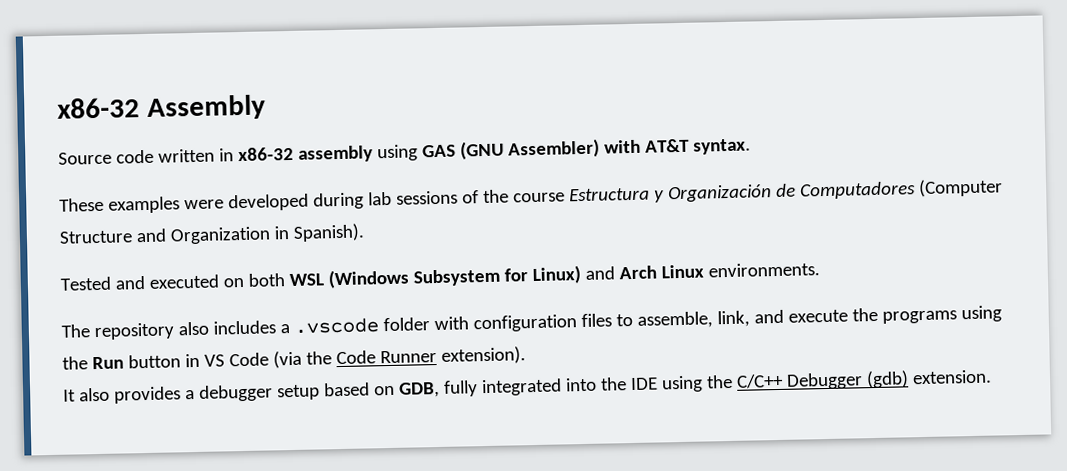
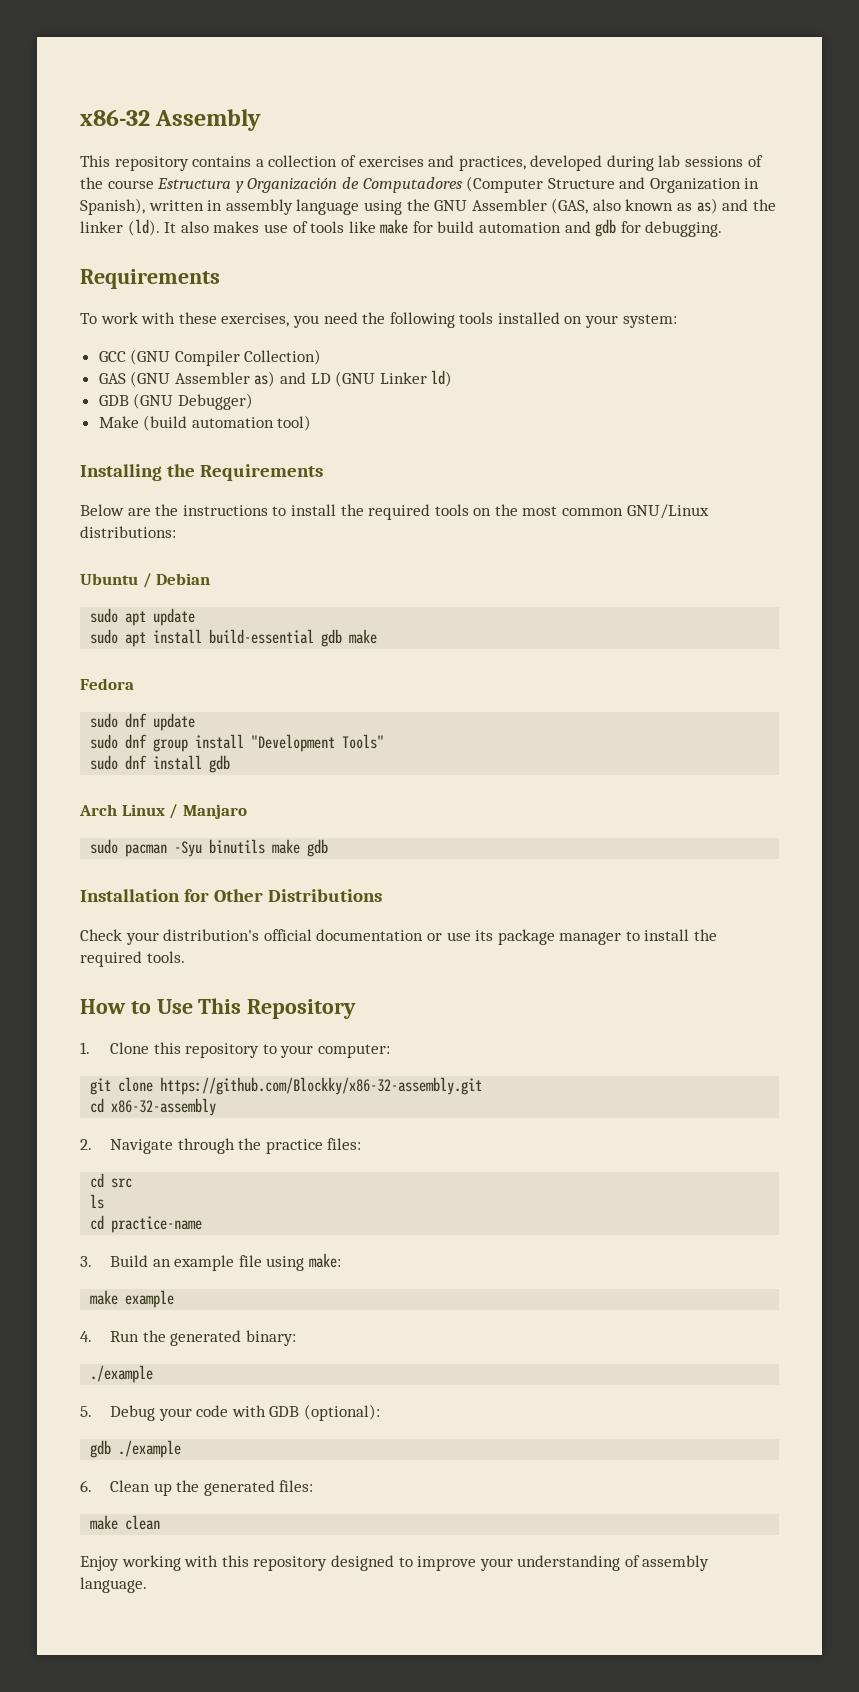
- Source code written in x86-32 assembly using GAS (GNU Assembler) with AT&T syntax.
- These examples were developed during lab sessions of the course Estructura y Organización de Computadores (Computer Structure and Organization in Spanish).
- Tested and executed on both WSL (Windows Subsystem for Linux) and Arch Linux environments.
- The repository also includes a .vscode folder with configuration files to assemble, link, and execute the programs using the Run button in VS Code (via the Code Runner extension).
- It also provides a debugger setup based on GDB, fully integrated into the IDE using the C/C++ Debugger (gdb) extension.
+ This repository contains a collection of exercises and practices, developed during lab sessions of the course Estructura y Organización de Computadores (Computer Structure and Organization in Spanish), written in assembly language using the GNU Assembler (GAS, also known as as) and the linker (ld). It also makes use of tools like make for build automation and gdb for debugging.
+ Requirements
+ To work with these exercises, you need the following tools installed on your system:
+ GCC (GNU Compiler Collection)
+ GAS (GNU Assembler as) and LD (GNU Linker ld)
+ GDB (GNU Debugger)
+ Make (build automation tool)
+ Installing the Requirements
+ Below are the instructions to install the required tools on the most common GNU/Linux distributions:
+ Ubuntu / Debian
+ sudo apt update
+ sudo apt install build-essential gdb make
+ Fedora
+ sudo dnf update
+ sudo dnf group install "Development Tools"
+ sudo dnf install gdb
+ Arch Linux / Manjaro
+ sudo pacman -Syu binutils make gdb
+ Installation for Other Distributions
+ Check your distribution's official documentation or use its package manager to install the required tools.
+ How to Use This Repository
+ 1. Clone this repository to your computer:
+ git clone https://github.com/Blockky/x86-32-assembly.git
+ cd x86-32-assembly
+ 2. Navigate through the practice files:
+ cd src
+ ls
+ cd practice-name
+ 3. Build an example file using make:
+ make example
+ 4. Run the generated binary:
+ ./example
+ 5. Debug your code with GDB (optional):
+ gdb ./example
+ 6. Clean up the generated files:
+ make clean
+ Enjoy working with this repository designed to improve your understanding of assembly language.

